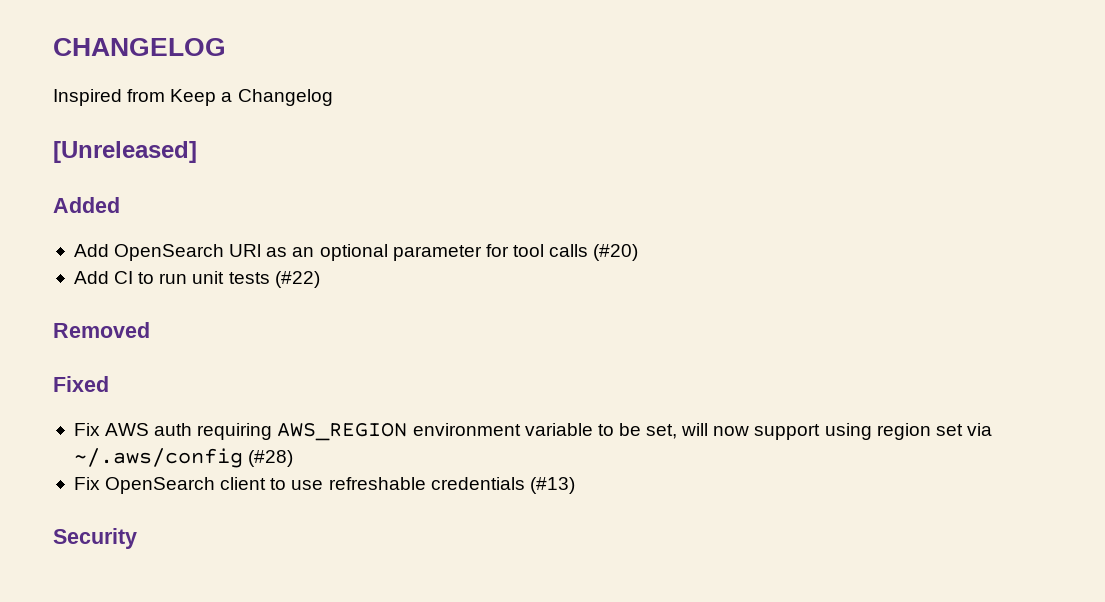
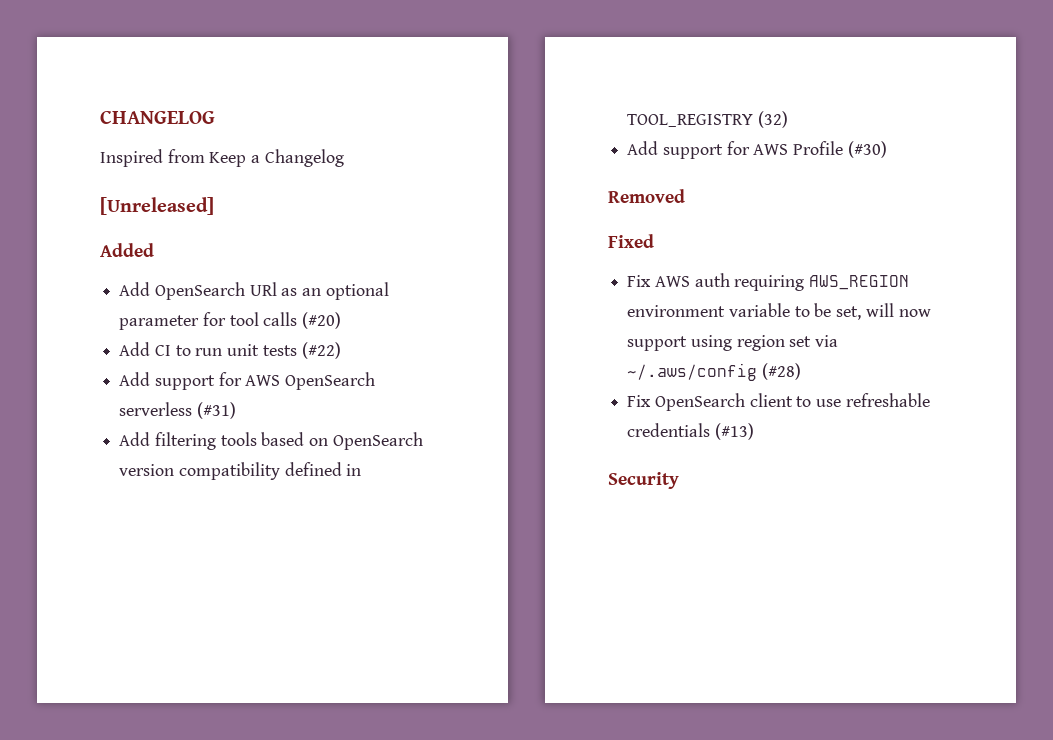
+ Add support for AWS OpenSearch serverless (#31)
+ Add filtering tools based on OpenSearch version compatibility defined in TOOL_REGISTRY (32)
+ Add support for AWS Profile (#30)

